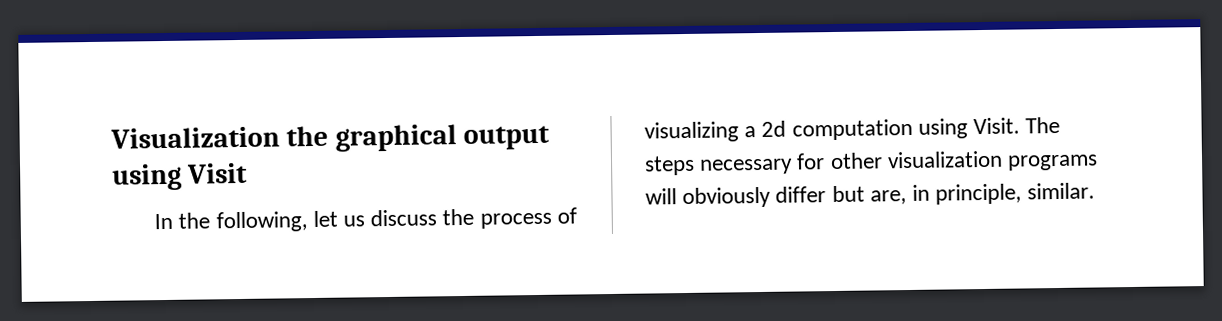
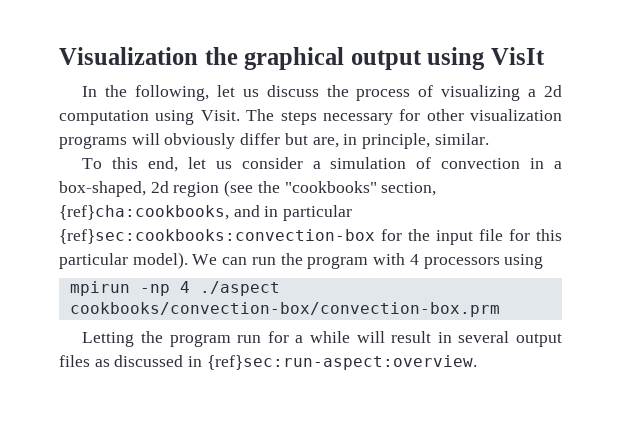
- Visualization the graphical output using Visit
+ Visualization the graphical output using VisIt
+ To this end, let us consider a simulation of convection in a box-shaped, 2d region (see the "cookbooks" section, {ref}cha:cookbooks, and in particular {ref}sec:cookbooks:convection-box for the input file for this particular model). We can run the program with 4 processors using
+ mpirun -np 4 ./aspect cookbooks/convection-box/convection-box.prm
+ Letting the program run for a while will result in several output files as discussed in {ref}sec:run-aspect:overview.

